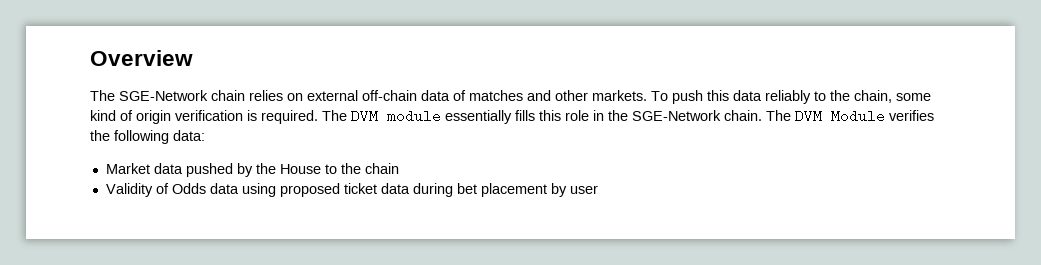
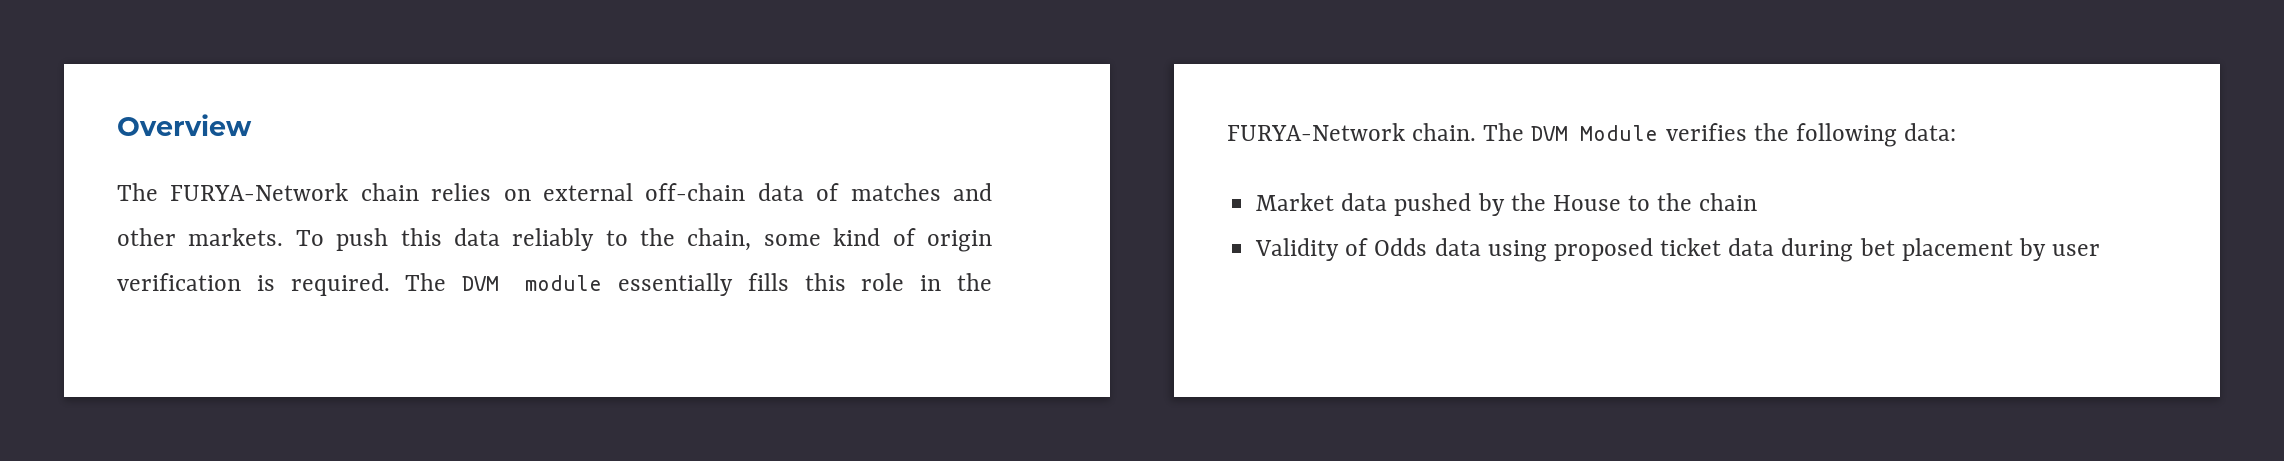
- The SGE-Network chain relies on external off-chain data of matches and other markets.
+ The FURYA-Network chain relies on external off-chain data of matches and other markets.
- The DVM module essentially fills this role in the SGE-Network chain.
+ The DVM module essentially fills this role in the FURYA-Network chain.

